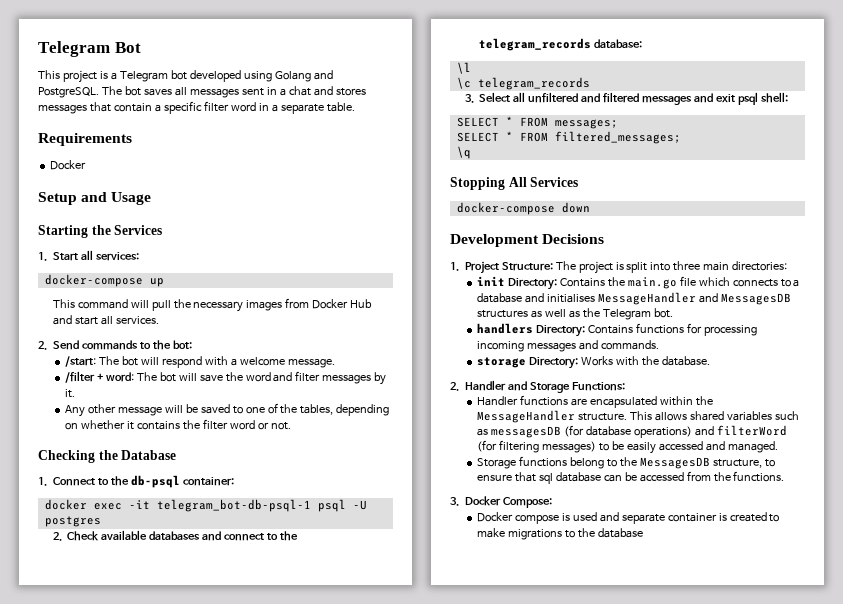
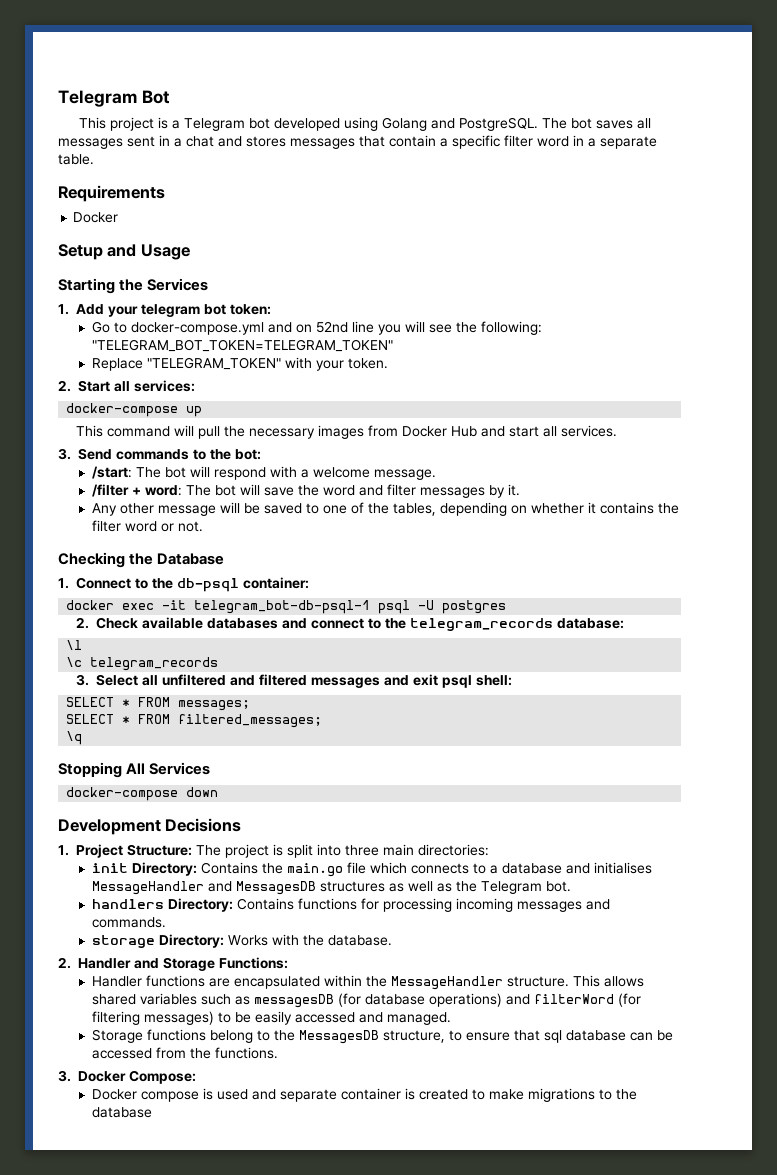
- 1. Start all services:
+ 1. Add your telegram bot token:
+ Go to docker-compose.yml and on 52nd line you will see the following: "TELEGRAM_BOT_TOKEN=TELEGRAM_TOKEN"
+ Replace "TELEGRAM_TOKEN" with your token.
+ 2. Start all services:
- 2. Send commands to the bot:
+ 3. Send commands to the bot:

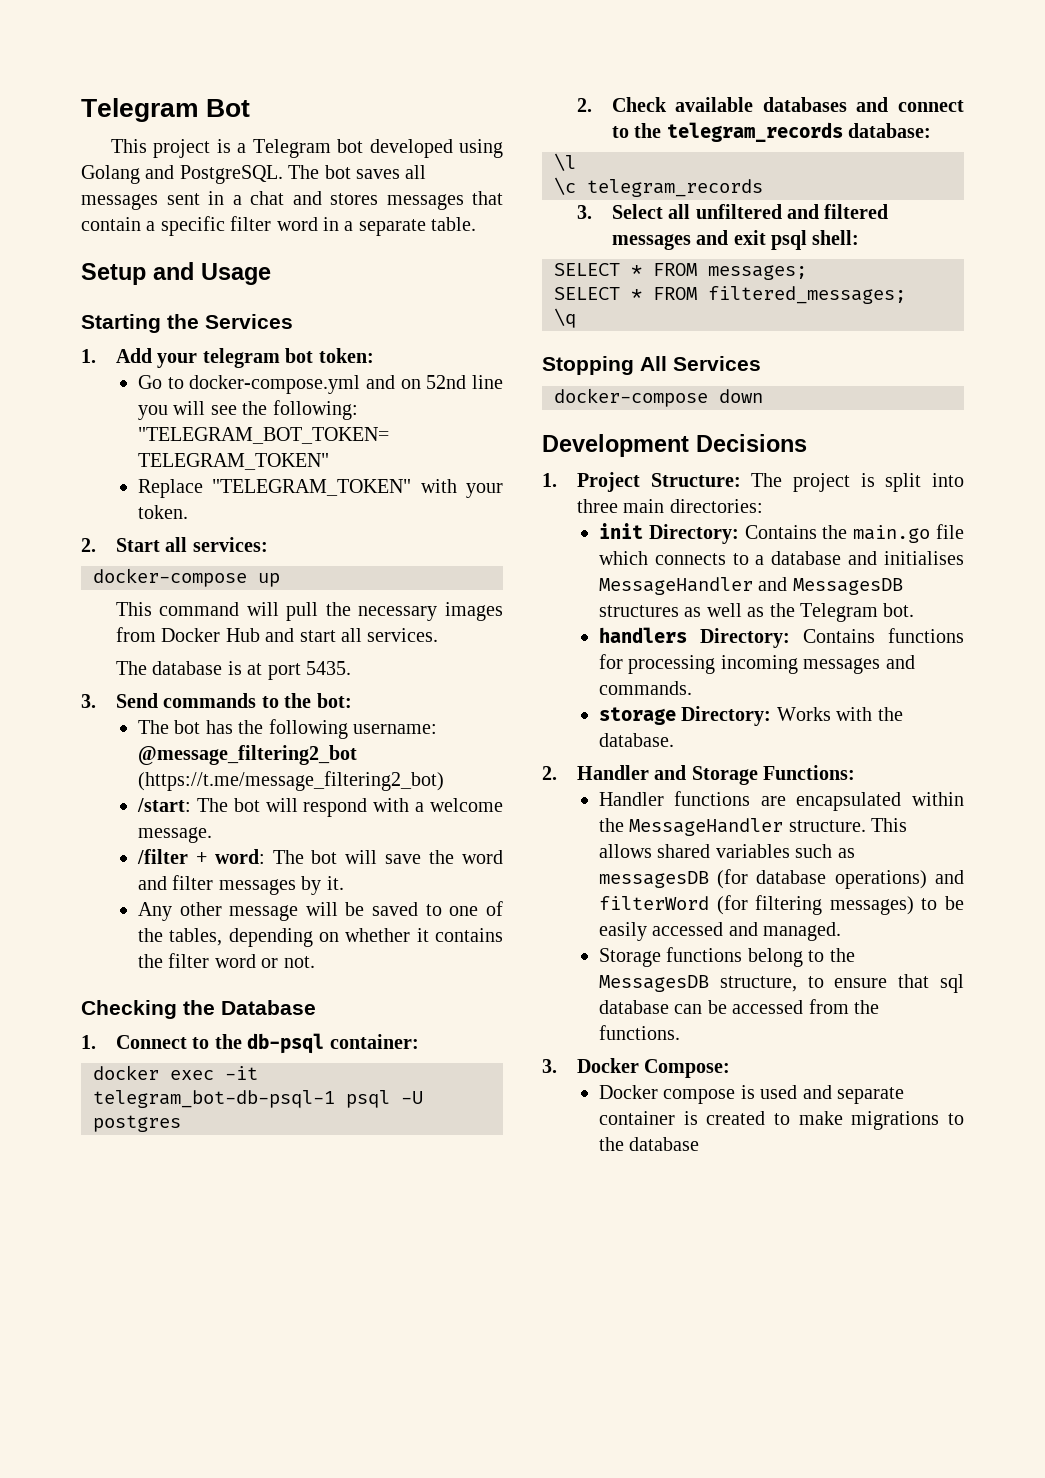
- Requirements
- Docker
+ The database is at port 5435.
+ The bot has the following username: @message_filtering2_bot (https://t.me/message_filtering2_bot)

